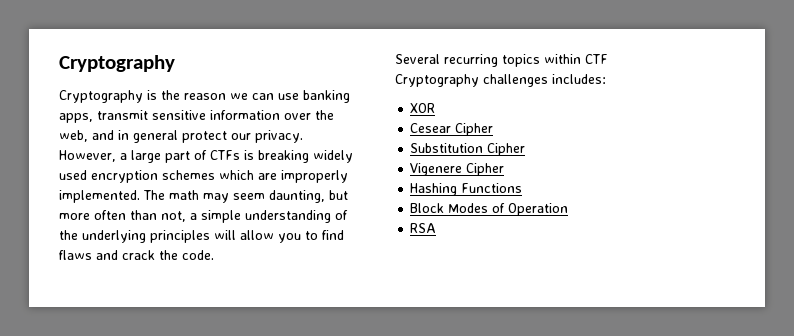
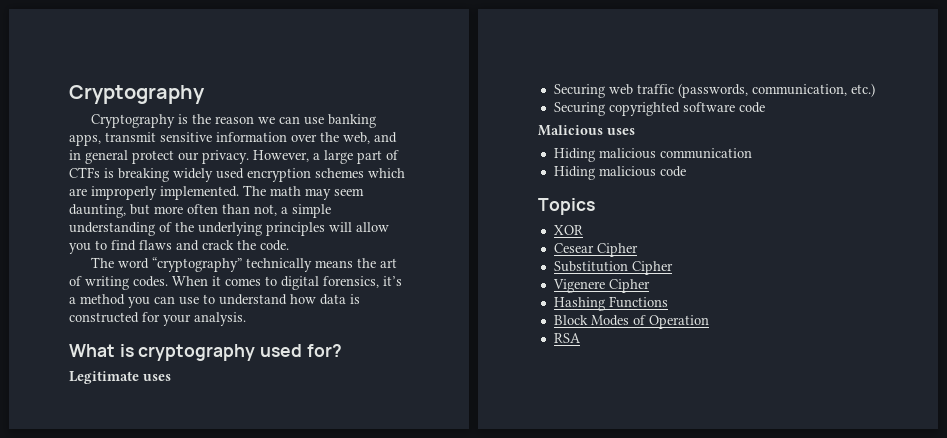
- Several recurring topics within CTF Cryptography challenges includes:
+ The word “cryptography” technically means the art of writing codes. When it comes to digital forensics, it’s a method you can use to understand how data is constructed for your analysis.
+ What is cryptography used for?
+ Legitimate uses
+ Securing web traffic (passwords, communication, etc.)
+ Securing copyrighted software code
+ Malicious uses
+ Hiding malicious communication
+ Hiding malicious code
+ Topics

